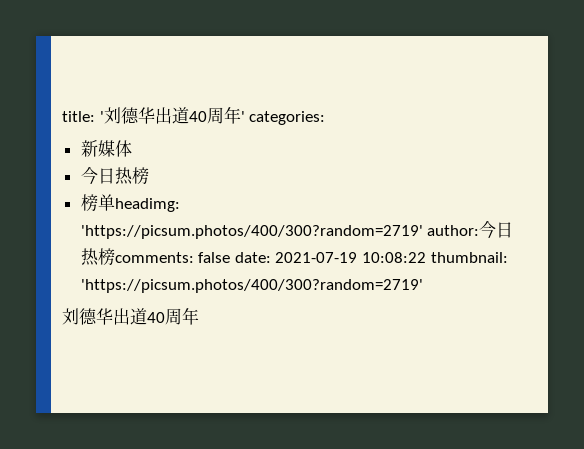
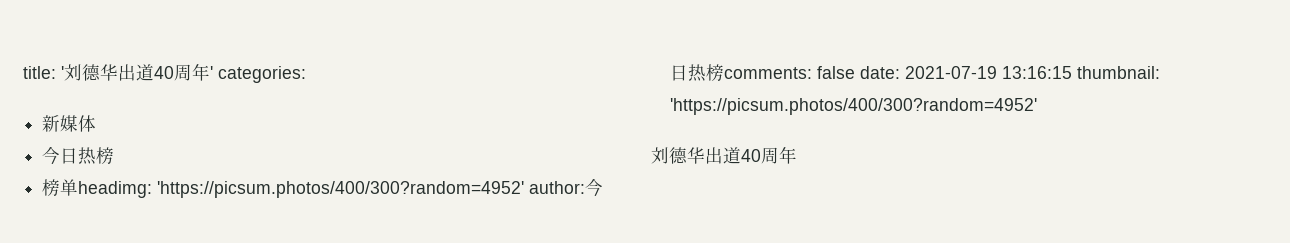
- 榜单headimg: 'https://picsum.photos/400/300?random=2719' author:今日热榜comments: false date: 2021-07-19 10:08:22 thumbnail: 'https://picsum.photos/400/300?random=2719'
+ 榜单headimg: 'https://picsum.photos/400/300?random=4952' author:今日热榜comments: false date: 2021-07-19 13:16:15 thumbnail: 'https://picsum.photos/400/300?random=4952'

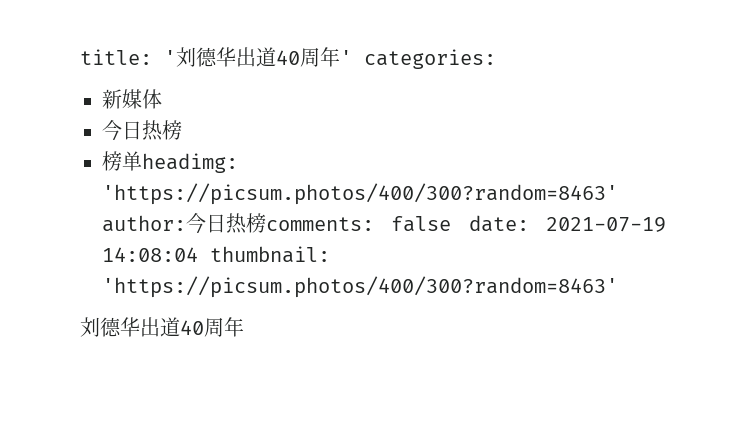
- 榜单headimg: 'https://picsum.photos/400/300?random=4952' author:今日热榜comments: false date: 2021-07-19 13:16:15 thumbnail: 'https://picsum.photos/400/300?random=4952'
+ 榜单headimg: 'https://picsum.photos/400/300?random=8463' author:今日热榜comments: false date: 2021-07-19 14:08:04 thumbnail: 'https://picsum.photos/400/300?random=8463'

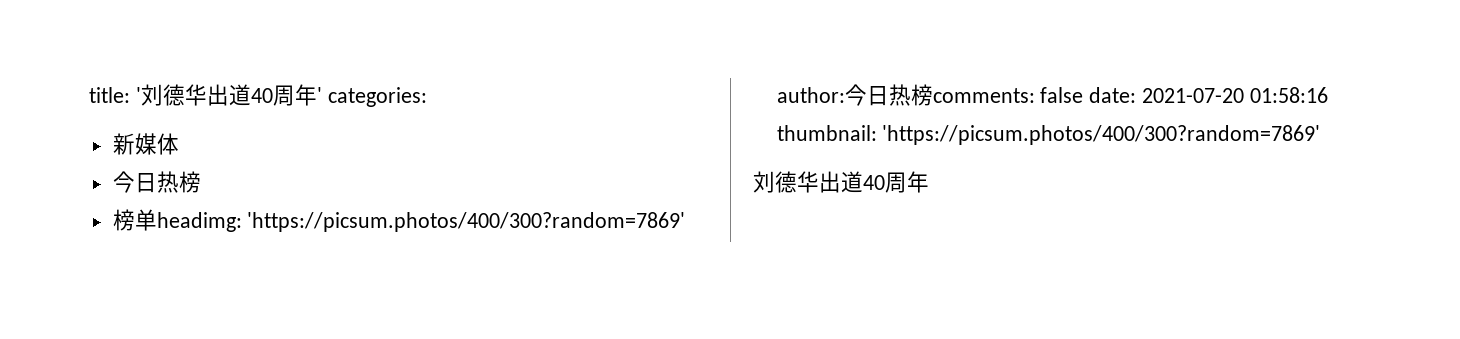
- 榜单headimg: 'https://picsum.photos/400/300?random=8463' author:今日热榜comments: false date: 2021-07-19 14:08:04 thumbnail: 'https://picsum.photos/400/300?random=8463'
+ 榜单headimg: 'https://picsum.photos/400/300?random=7869' author:今日热榜comments: false date: 2021-07-20 01:58:16 thumbnail: 'https://picsum.photos/400/300?random=7869'

